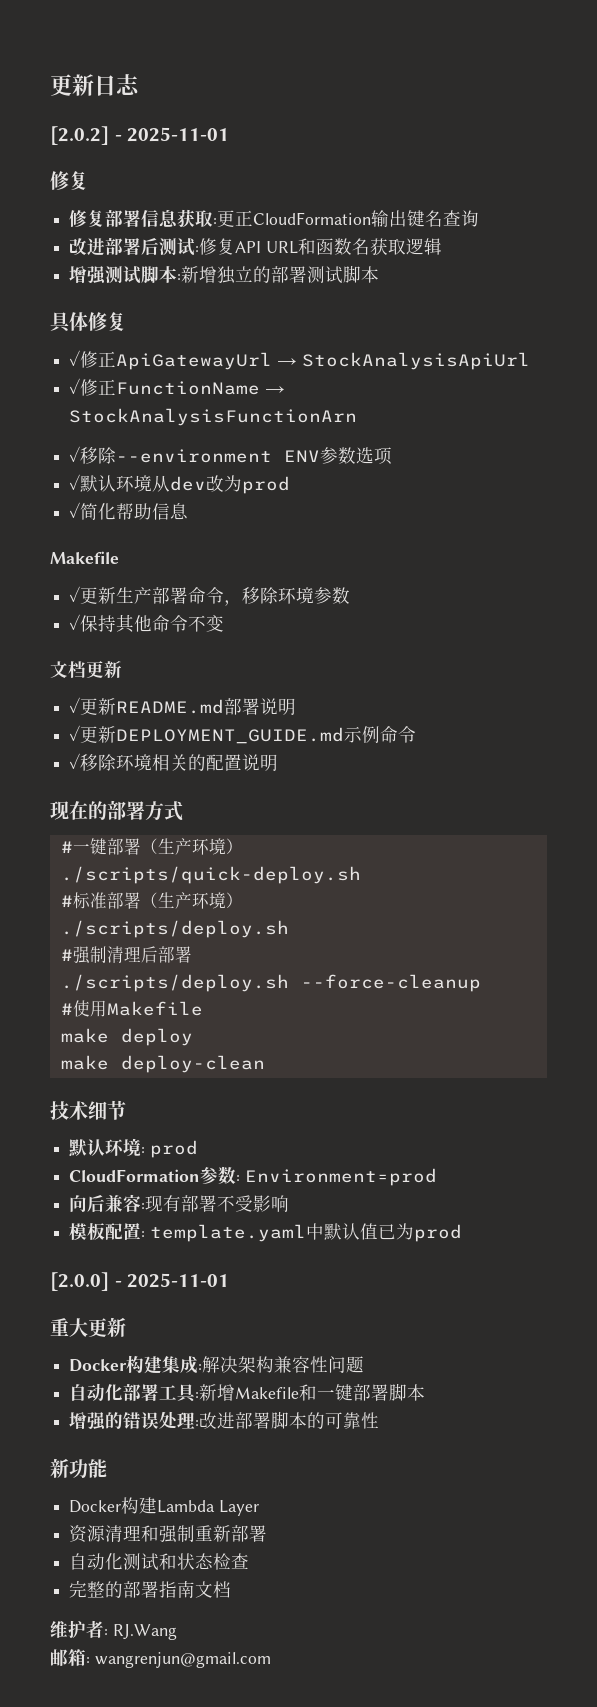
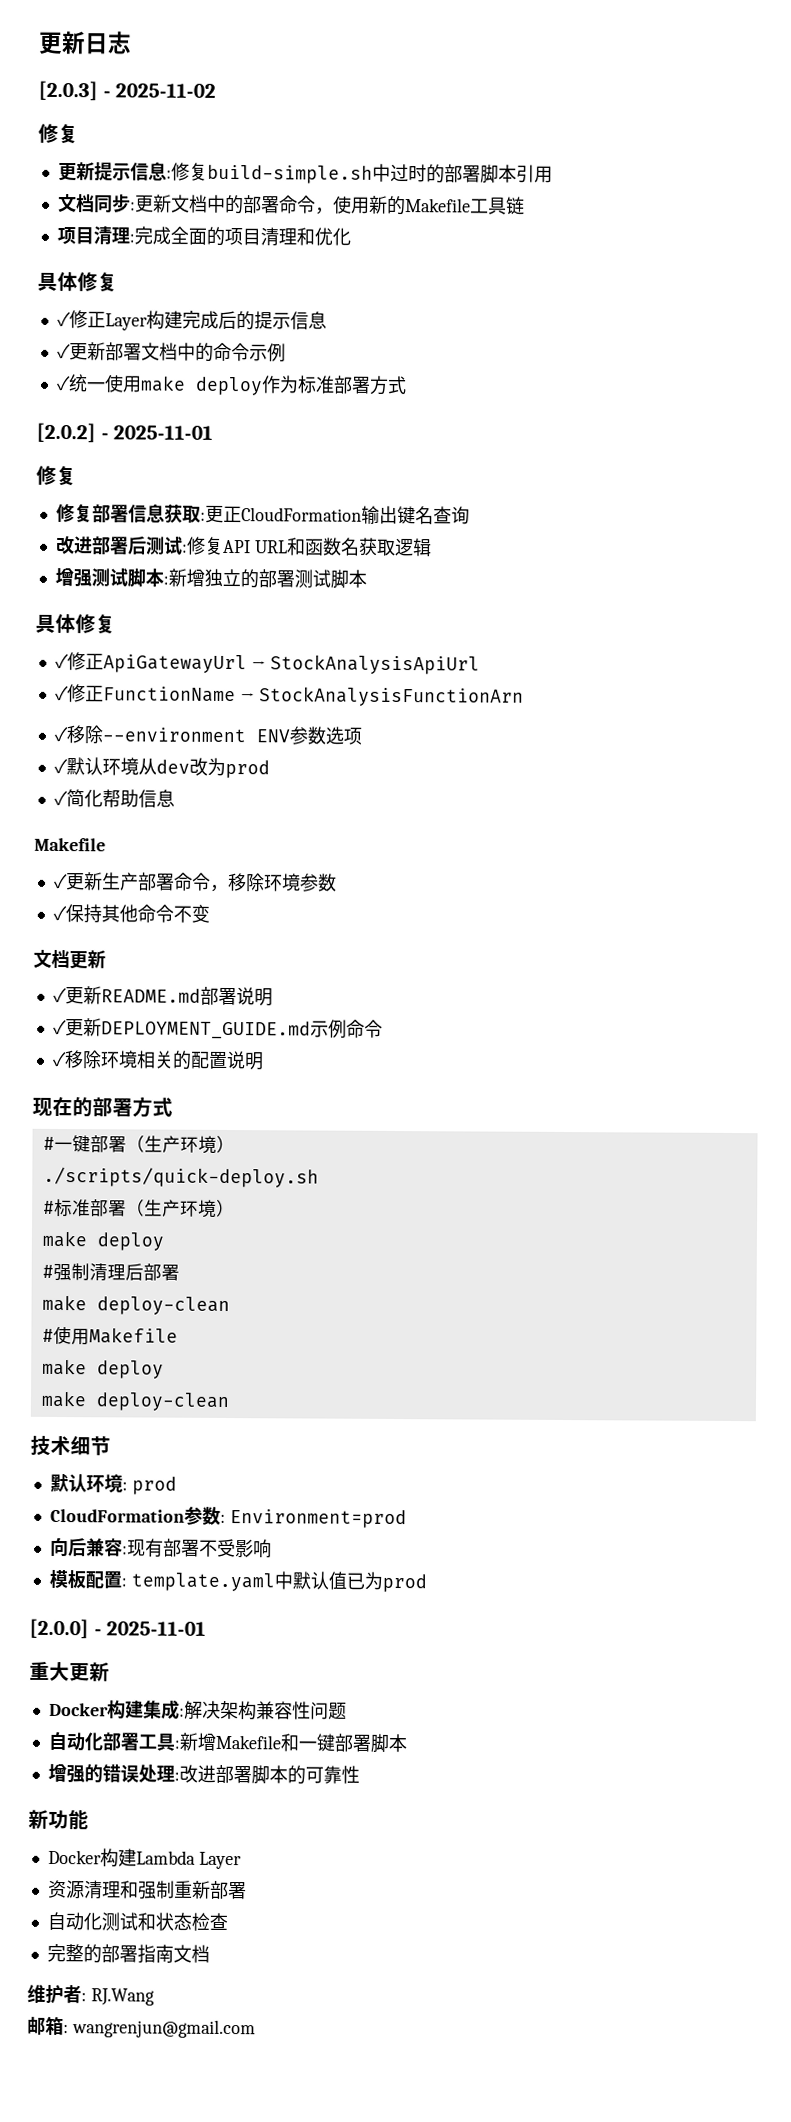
+ [2.0.3] - 2025-11-02
+ 修复
+ 更新提示信息:修复build-simple.sh中过时的部署脚本引用
+ 文档同步:更新文档中的部署命令，使用新的Makefile工具链
+ 项目清理:完成全面的项目清理和优化
+ 具体修复
+ ✓修正Layer构建完成后的提示信息
+ ✓更新部署文档中的命令示例
+ ✓统一使用make deploy作为标准部署方式
  #标准部署（生产环境）
- ./scripts/deploy.sh
+ make deploy
  #强制清理后部署
- ./scripts/deploy.sh --force-cleanup
+ make deploy-clean

